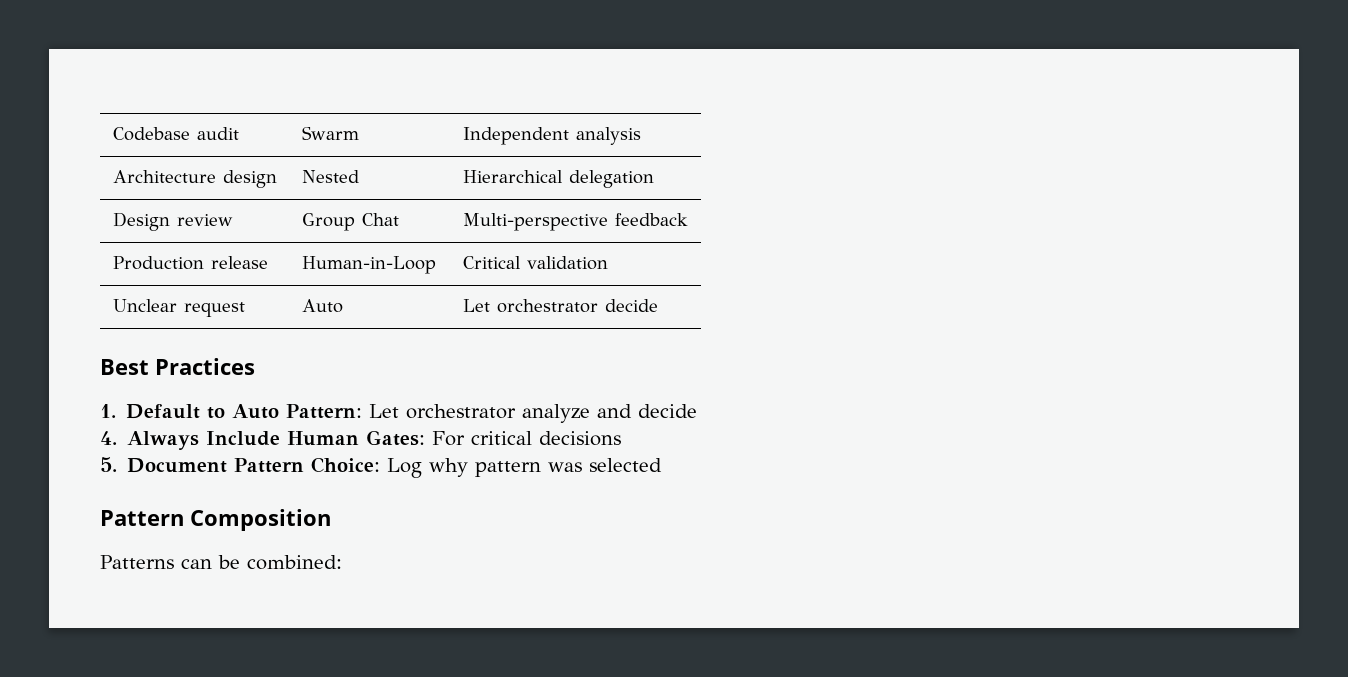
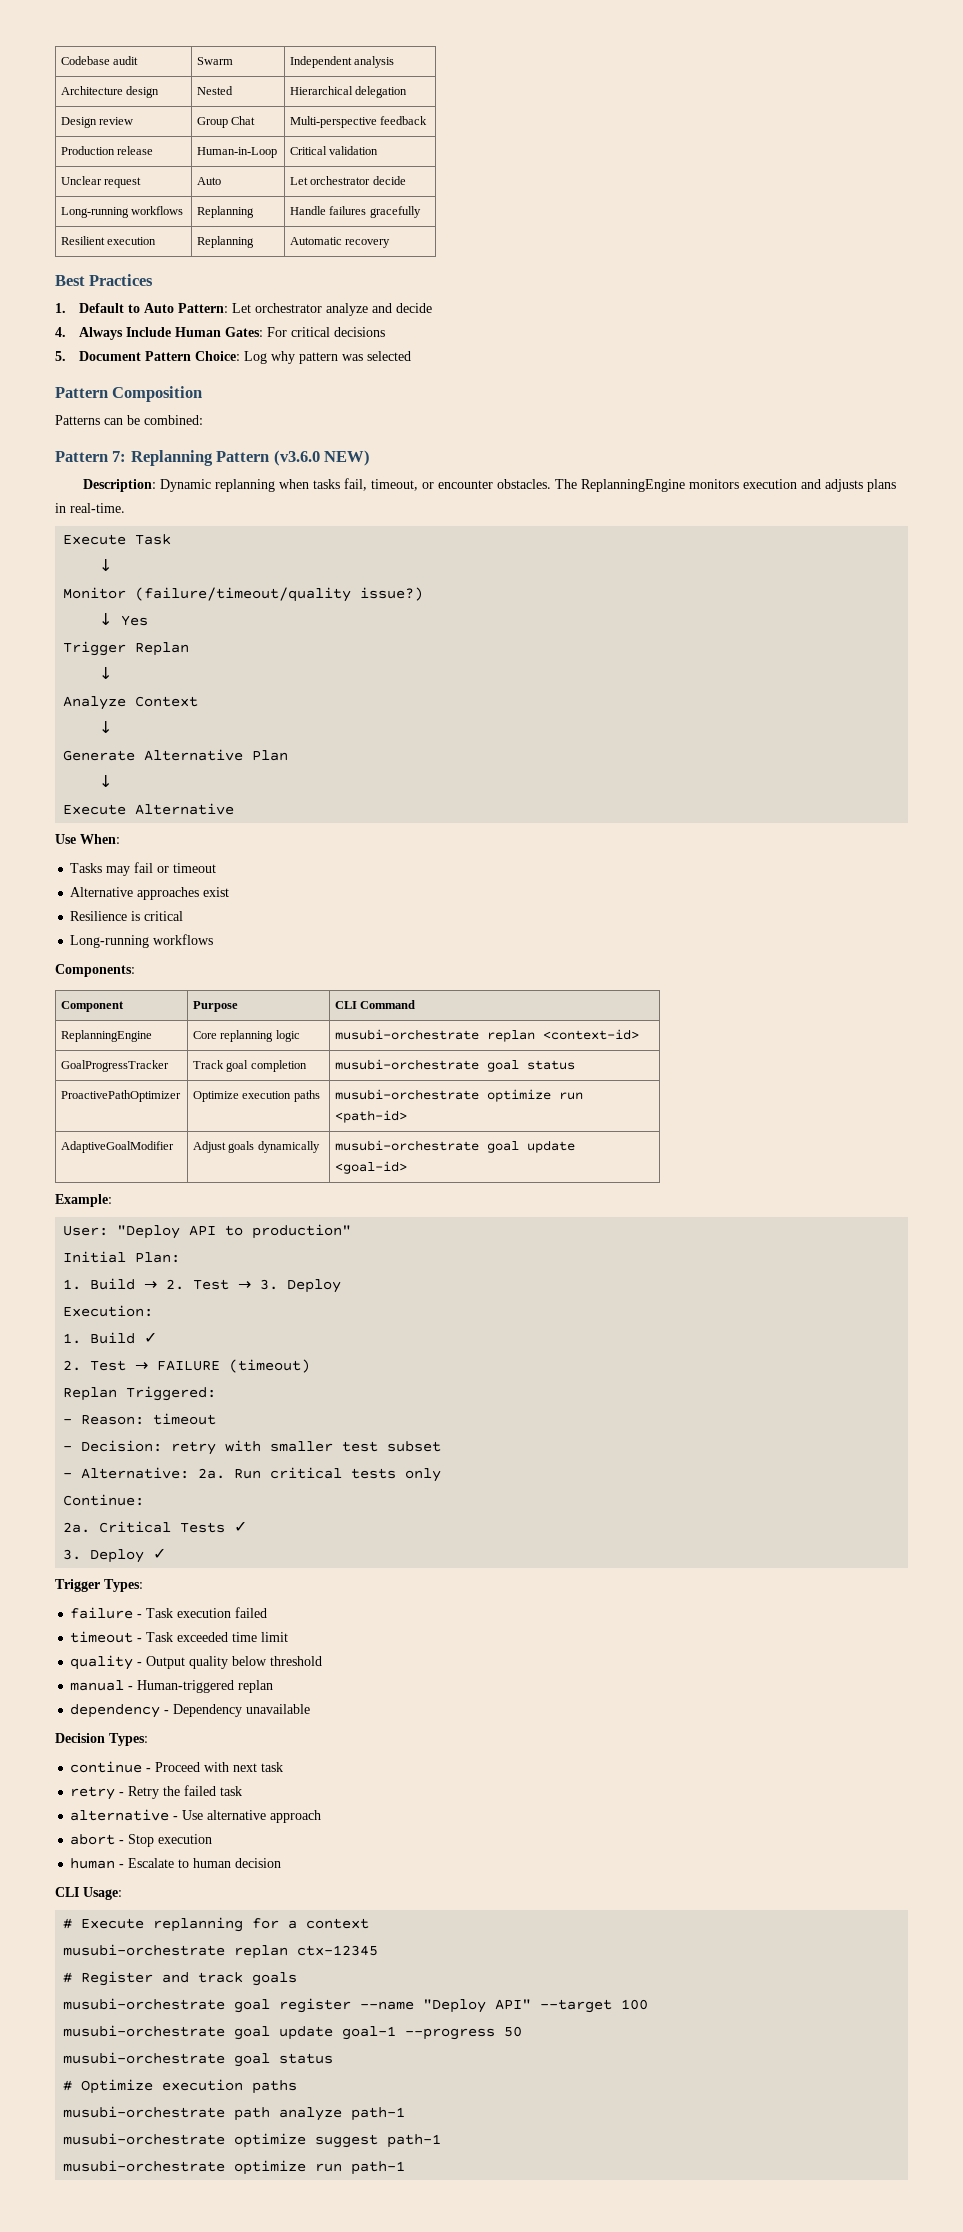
+ Long-running workflows | Replanning | Handle failures gracefully
+ Resilient execution | Replanning | Automatic recovery
+ Pattern 7: Replanning Pattern (v3.6.0 NEW)
+ Description: Dynamic replanning when tasks fail, timeout, or encounter obstacles. The ReplanningEngine monitors execution and adjusts plans in real-time.
+ Execute Task
+ ↓
+ Monitor (failure/timeout/quality issue?)
+ ↓ Yes
+ Trigger Replan
+ ↓
+ Analyze Context
+ ↓
+ Generate Alternative Plan
+ ↓
+ Execute Alternative
+ Use When:
+ Tasks may fail or timeout
+ Alternative approaches exist
+ Resilience is critical
+ Long-running workflows
+ Components:
+ Component | Purpose | CLI Command
+ ReplanningEngine | Core replanning logic | musubi-orchestrate replan <context-id>
+ GoalProgressTracker | Track goal completion | musubi-orchestrate goal status
+ ProactivePathOptimizer | Optimize execution paths | musubi-orchestrate optimize run <path-id>
+ AdaptiveGoalModifier | Adjust goals dynamically | musubi-orchestrate goal update <goal-id>
+ Example:
+ User: "Deploy API to production"
+ Initial Plan:
+ 1. Build → 2. Test → 3. Deploy
+ Execution:
+ 1. Build ✓
+ 2. Test → FAILURE (timeout)
+ Replan Triggered:
+ - Reason: timeout
+ - Decision: retry with smaller test subset
+ - Alternative: 2a. Run critical tests only
+ Continue:
+ 2a. Critical Tests ✓
+ 3. Deploy ✓
+ Trigger Types:
+ failure - Task execution failed
+ timeout - Task exceeded time limit
+ quality - Output quality below threshold
+ manual - Human-triggered replan
+ dependency - Dependency unavailable
+ Decision Types:
+ continue - Proceed with next task
+ retry - Retry the failed task
+ alternative - Use alternative approach
+ abort - Stop execution
+ human - Escalate to human decision
+ CLI Usage:
+ # Execute replanning for a context
+ musubi-orchestrate replan ctx-12345
+ # Register and track goals
+ musubi-orchestrate goal register --name "Deploy API" --target 100
+ musubi-orchestrate goal update goal-1 --progress 50
+ musubi-orchestrate goal status
+ # Optimize execution paths
+ musubi-orchestrate path analyze path-1
+ musubi-orchestrate optimize suggest path-1
+ musubi-orchestrate optimize run path-1

